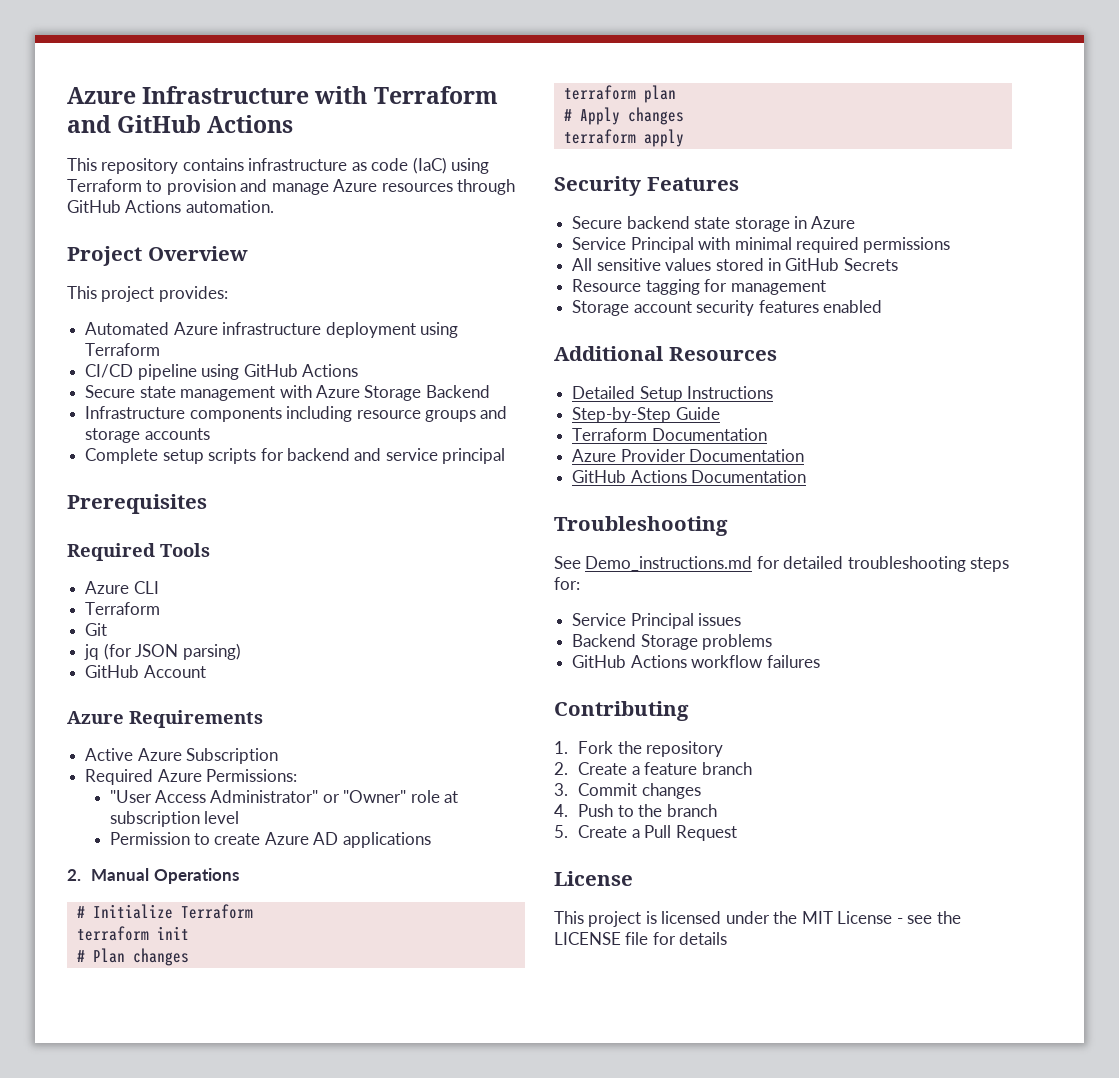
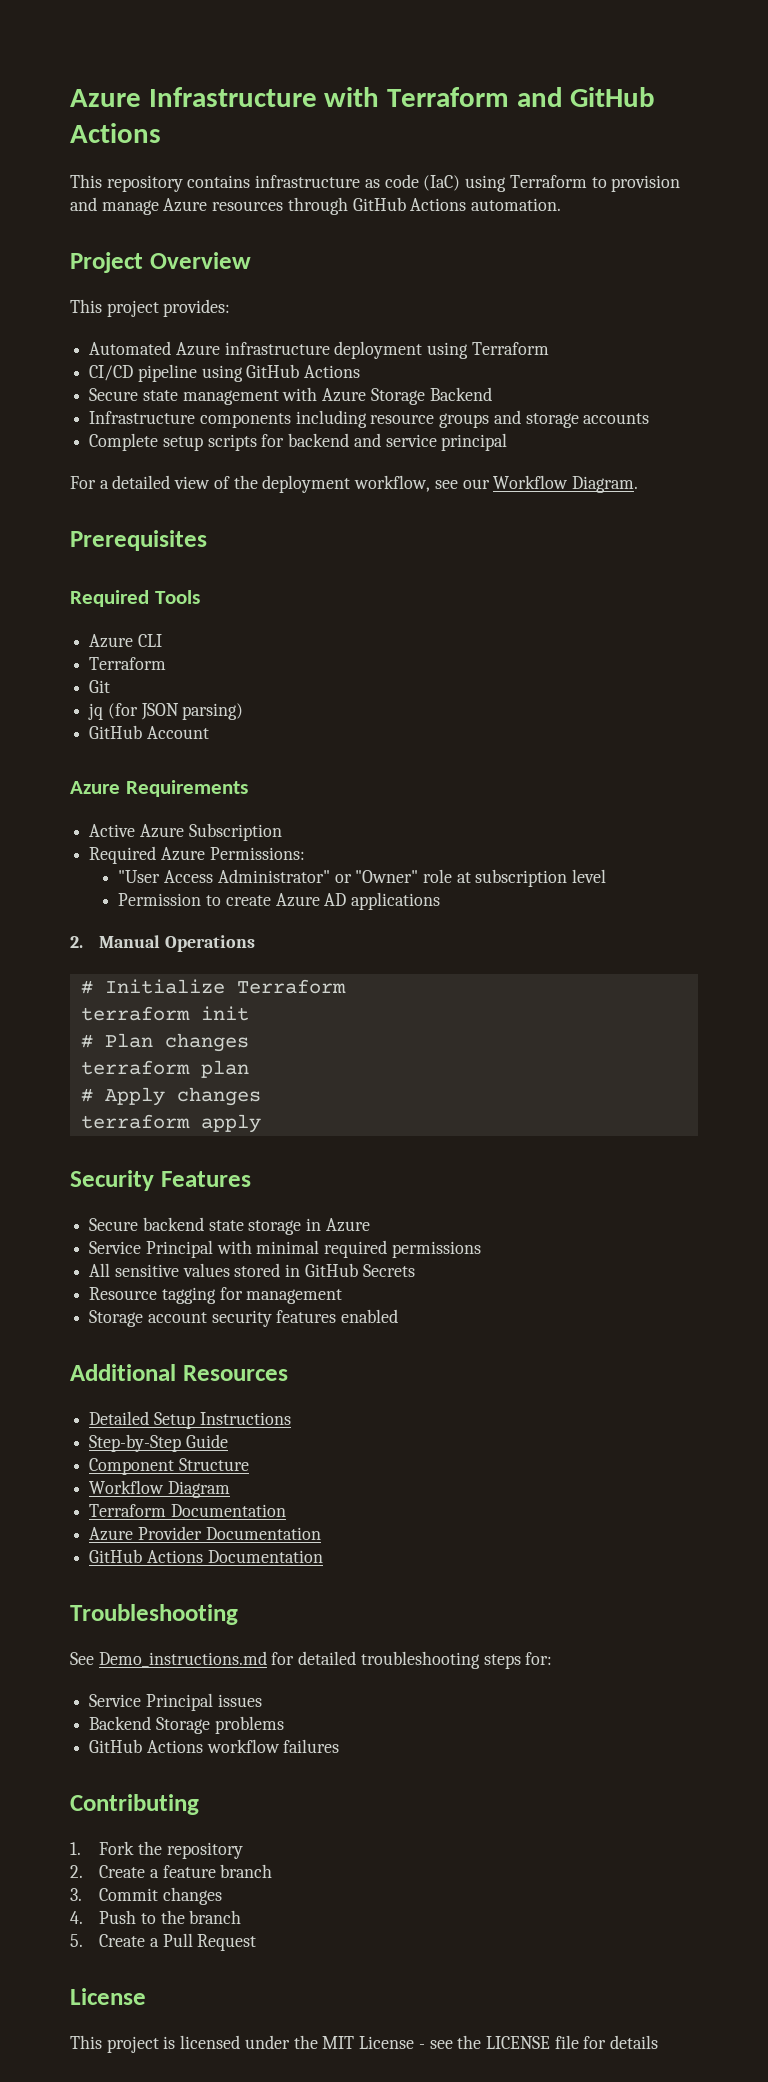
+ For a detailed view of the deployment workflow, see our Workflow Diagram.
+ Component Structure
+ Workflow Diagram

